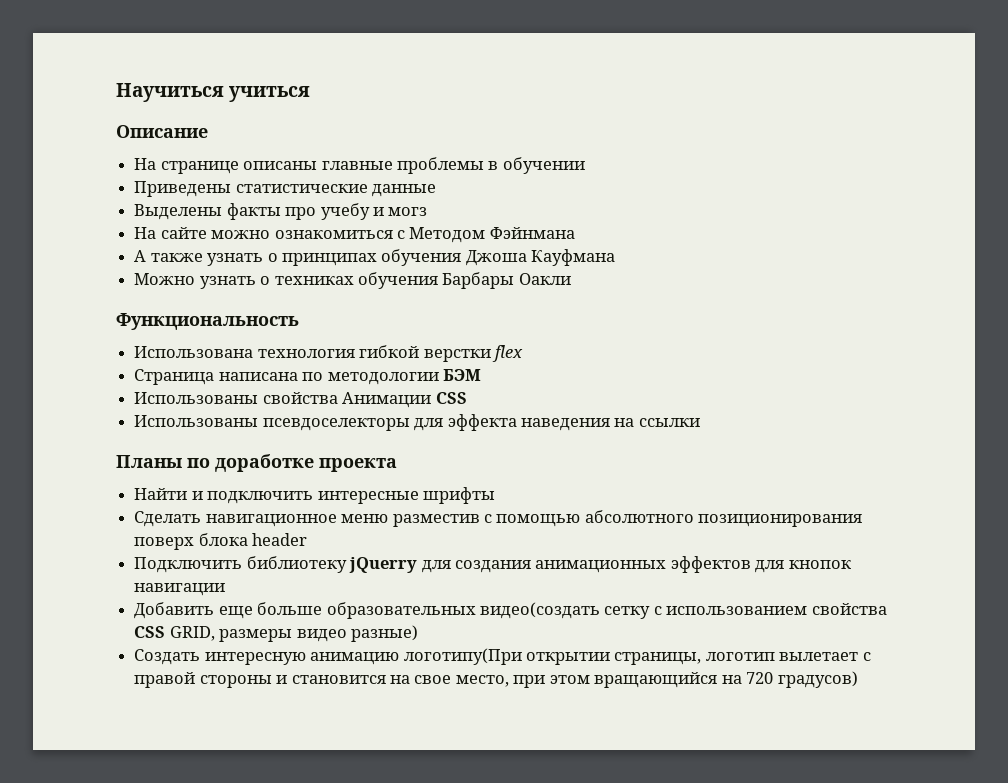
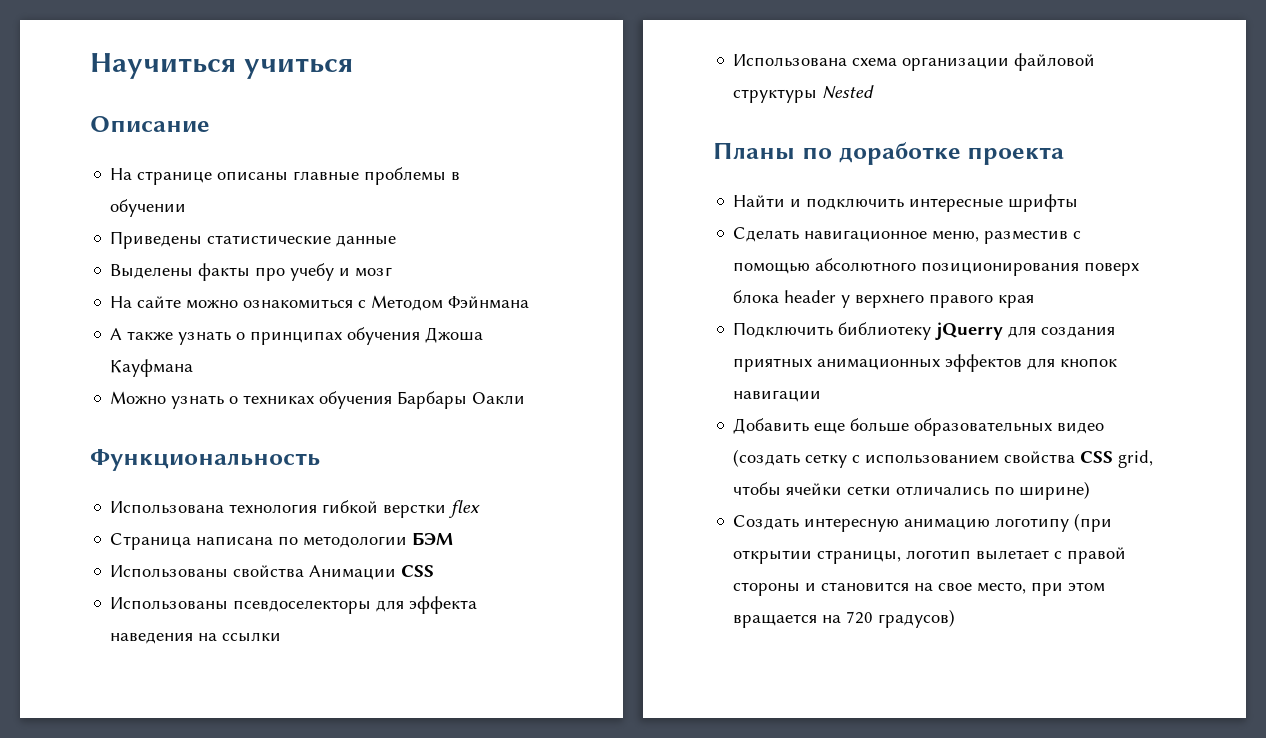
- Выделены факты про учебу и могз
+ Выделены факты про учебу и мозг
+ Использована схема организации файловой структуры Nested
- Сделать навигационное меню разместив с помощью абсолютного позиционирования поверх блока header
+ Сделать навигационное меню, разместив с помощью абсолютного позиционирования поверх блока header у верхнего правого края
- Подключить библиотеку jQuerry для создания анимационных эффектов для кнопок навигации
+ Подключить библиотеку jQuerry для создания приятных анимационных эффектов для кнопок навигации
- Добавить еще больше образовательных видео(создать сетку с использованием свойства CSS GRID, размеры видео разные)
+ Добавить еще больше образовательных видео (создать сетку с использованием свойства CSS grid, чтобы ячейки сетки отличались по ширине)
- Создать интересную анимацию логотипу(При открытии страницы, логотип вылетает с правой стороны и становится на свое место, при этом вращающийся на 720 градусов)
+ Создать интересную анимацию логотипу (при открытии страницы, логотип вылетает с правой стороны и становится на свое место, при этом вращается на 720 градусов)

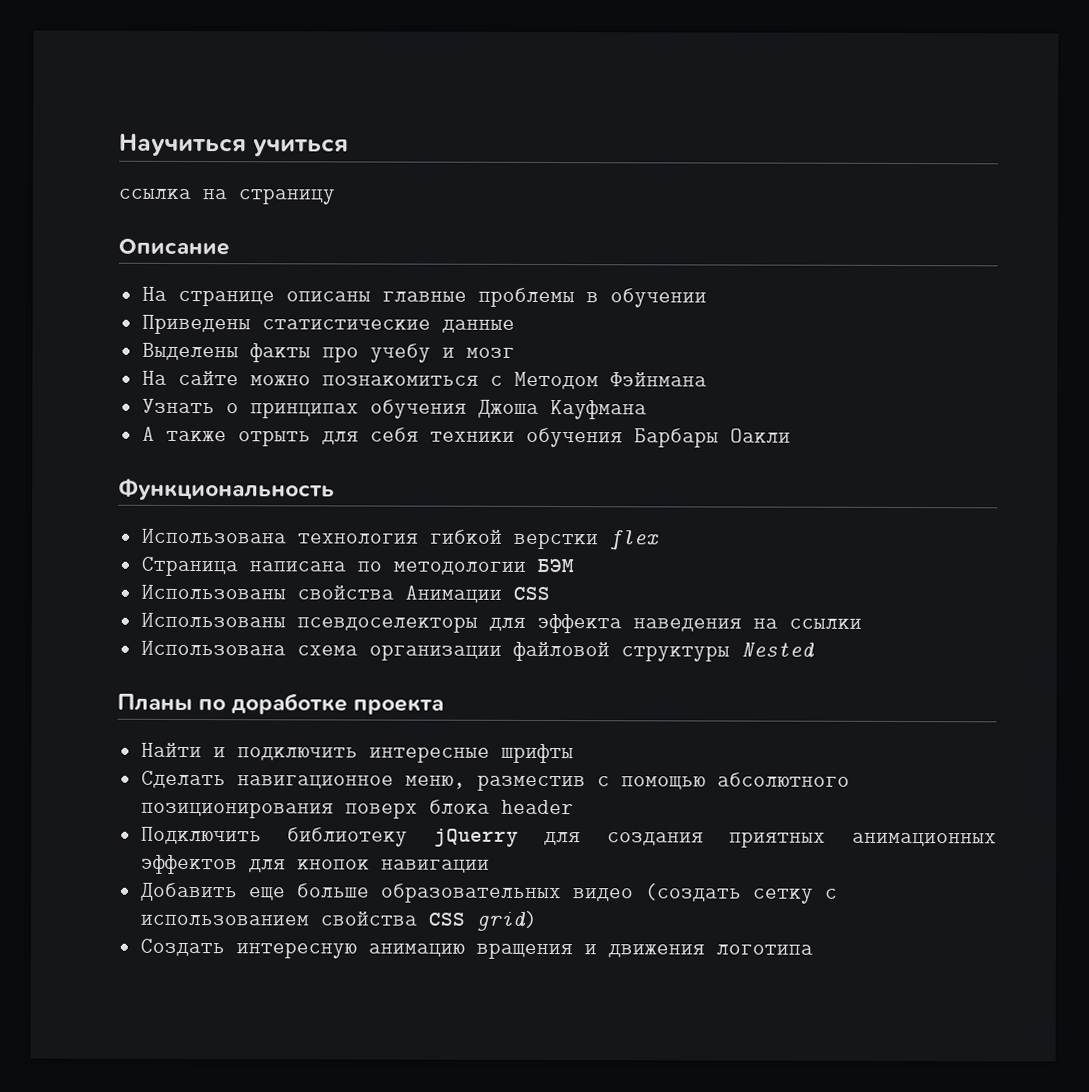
+ ссылка на страницу
- На сайте можно ознакомиться с Методом Фэйнмана
+ На сайте можно познакомиться с Методом Фэйнмана
- А также узнать о принципах обучения Джоша Кауфмана
+ Узнать о принципах обучения Джоша Кауфмана
- Можно узнать о техниках обучения Барбары Оакли
+ А также отрыть для себя техники обучения Барбары Оакли
- Сделать навигационное меню, разместив с помощью абсолютного позиционирования поверх блока header у верхнего правого края
+ Сделать навигационное меню, разместив с помощью абсолютного позиционирования поверх блока header
- Добавить еще больше образовательных видео (создать сетку с использованием свойства CSS grid, чтобы ячейки сетки отличались по ширине)
- Создать интересную анимацию логотипу (при открытии страницы, логотип вылетает с правой стороны и становится на свое место, при этом вращается на 720 градусов)
+ Добавить еще больше образовательных видео (создать сетку с использованием свойства CSS grid)
+ Создать интересную анимацию вращения и движения логотипа

